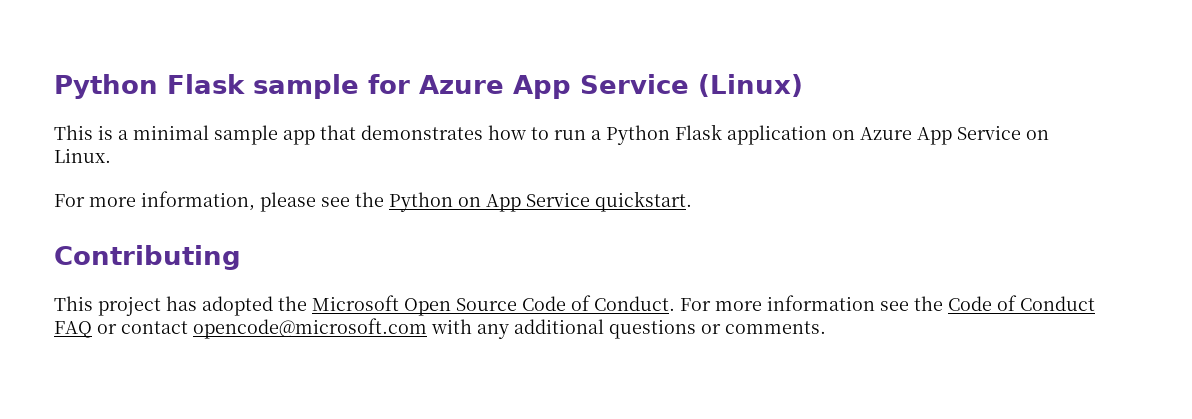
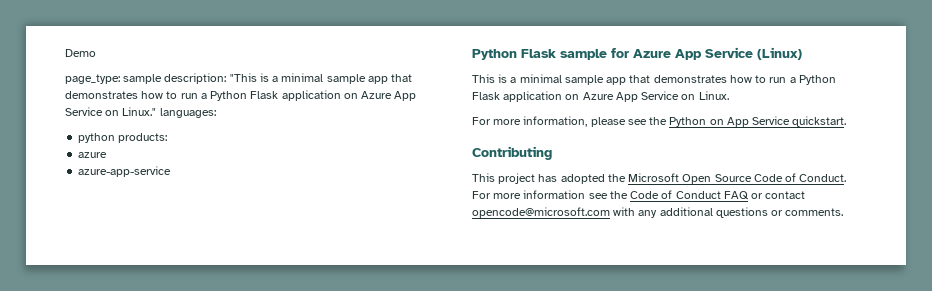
+ Demo
+ page_type: sample description: "This is a minimal sample app that demonstrates how to run a Python Flask application on Azure App Service on Linux." languages:
+ python products:
+ azure
+ azure-app-service

